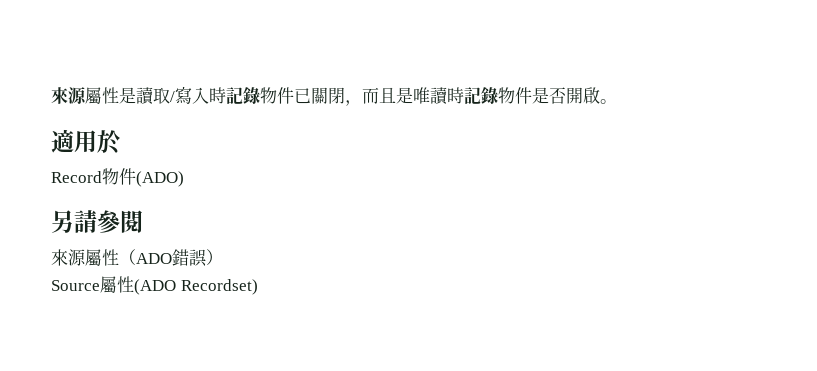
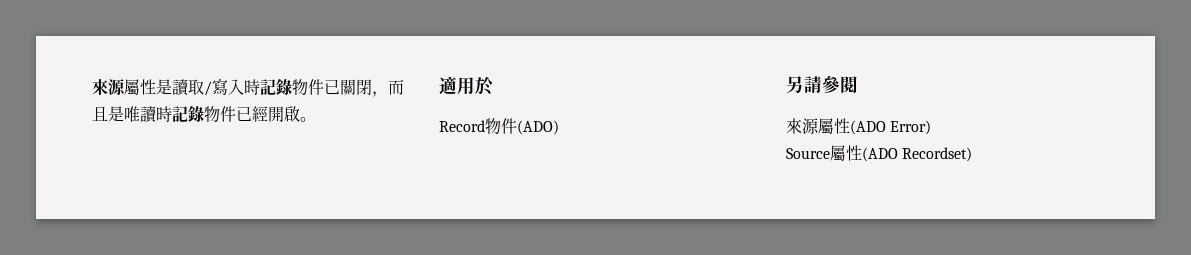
- 來源屬性是讀取/寫入時記錄物件已關閉，而且是唯讀時記錄物件是否開啟。
+ 來源屬性是讀取/寫入時記錄物件已關閉，而且是唯讀時記錄物件已經開啟。
- 來源屬性（ADO錯誤）
+ 來源屬性(ADO Error)

